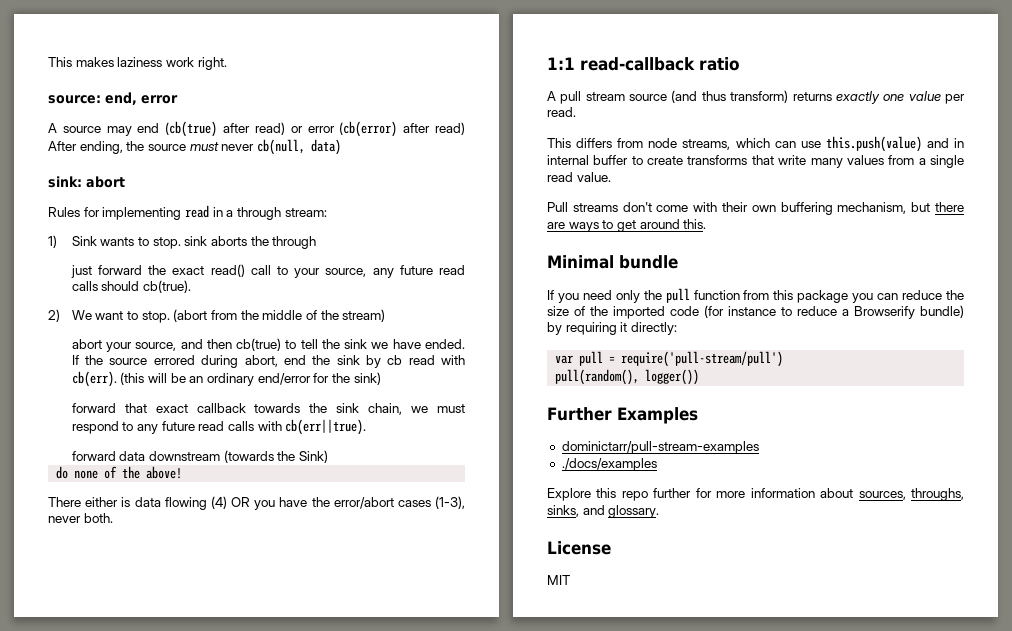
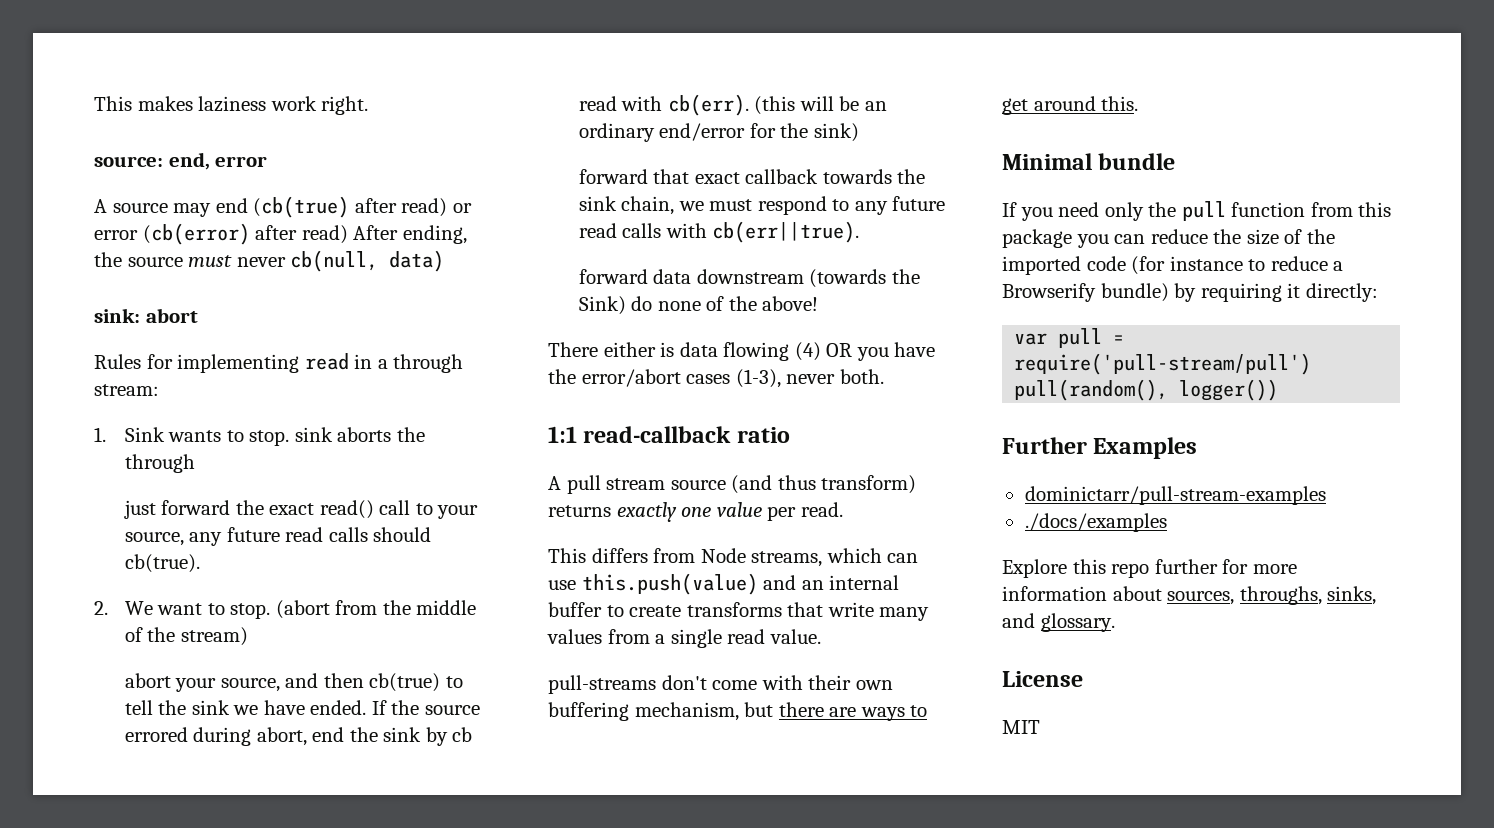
- 1) Sink wants to stop. sink aborts the through
+ 1. Sink wants to stop. sink aborts the through
- 2) We want to stop.
+ 2. We want to stop.
- forward data downstream (towards the Sink)
- do none of the above!
+ forward data downstream (towards the Sink) do none of the above!
- This differs from node streams, which can use this.push(value) and in internal buffer to create transforms that write many values from a single read value.
+ This differs from Node streams, which can use this.push(value) and an internal buffer to create transforms that write many values from a single read value.
- Pull streams don't come with their own buffering mechanism, but there are ways to get around this.
+ pull-streams don't come with their own buffering mechanism, but there are ways to get around this.

